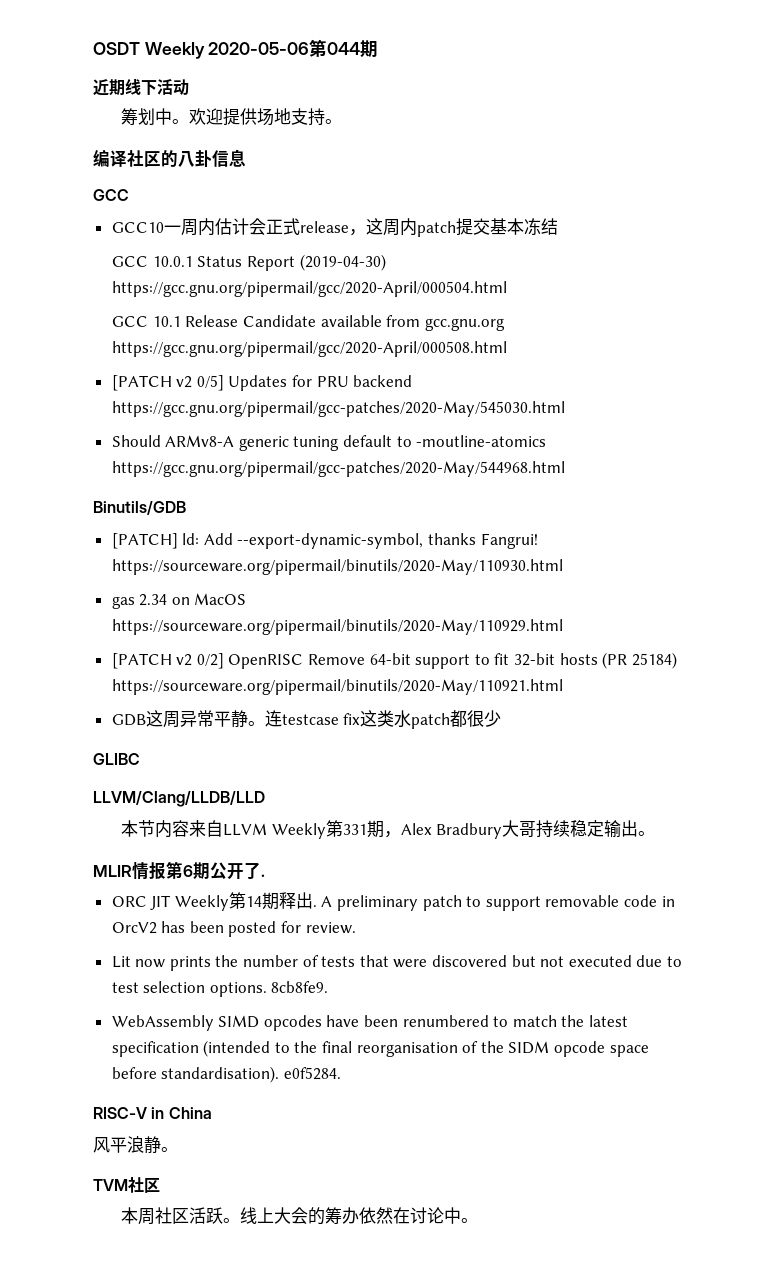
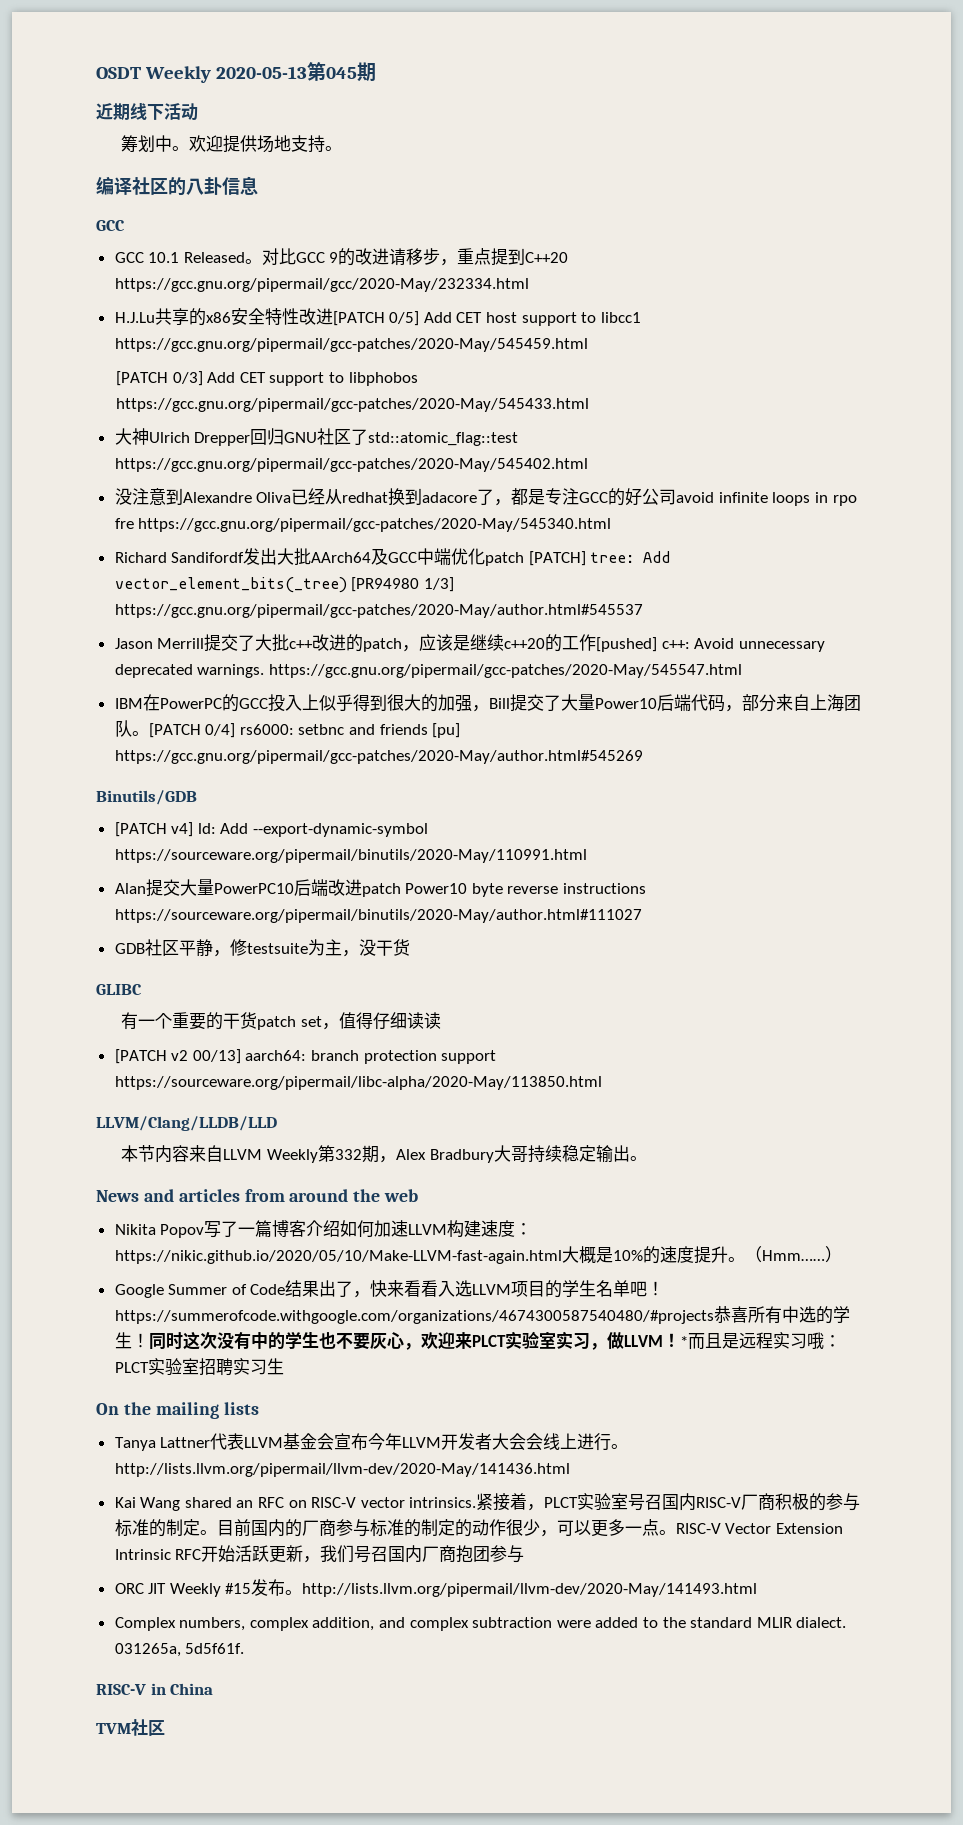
- OSDT Weekly 2020-05-06第044期
+ OSDT Weekly 2020-05-13第045期
- GCC10一周内估计会正式release，这周内patch提交基本冻结
- GCC 10.0.1 Status Report (2019-04-30) https://gcc.gnu.org/pipermail/gcc/2020-April/000504.html
- GCC 10.1 Release Candidate available from gcc.gnu.org https://gcc.gnu.org/pipermail/gcc/2020-April/000508.html
- [PATCH v2 0/5] Updates for PRU backend https://gcc.gnu.org/pipermail/gcc-patches/2020-May/545030.html
- Should ARMv8-A generic tuning default to -moutline-atomics https://gcc.gnu.org/pipermail/gcc-patches/2020-May/544968.html
+ GCC 10.1 Released。对比GCC 9的改进请移步，重点提到C++20 https://gcc.gnu.org/pipermail/gcc/2020-May/232334.html
+ H.J.Lu共享的x86安全特性改进[PATCH 0/5] Add CET host support to libcc1 https://gcc.gnu.org/pipermail/gcc-patches/2020-May/545459.html
+ [PATCH 0/3] Add CET support to libphobos https://gcc.gnu.org/pipermail/gcc-patches/2020-May/545433.html
+ 大神Ulrich Drepper回归GNU社区了std::atomic_flag::test https://gcc.gnu.org/pipermail/gcc-patches/2020-May/545402.html
+ 没注意到Alexandre Oliva已经从redhat换到adacore了，都是专注GCC的好公司avoid infinite loops in rpo fre https://gcc.gnu.org/pipermail/gcc-patches/2020-May/545340.html
+ Richard Sandifordf发出大批AArch64及GCC中端优化patch [PATCH] tree: Add vector_element_bits(_tree) [PR94980 1/3] https://gcc.gnu.org/pipermail/gcc-patches/2020-May/author.html#545537
+ Jason Merrill提交了大批c++改进的patch，应该是继续c++20的工作[pushed] c++: Avoid unnecessary deprecated warnings. https://gcc.gnu.org/pipermail/gcc-patches/2020-May/545547.html
+ IBM在PowerPC的GCC投入上似乎得到很大的加强，Bill提交了大量Power10后端代码，部分来自上海团队。[PATCH 0/4] rs6000: setbnc and friends [pu] https://gcc.gnu.org/pipermail/gcc-patches/2020-May/author.html#545269
  Binutils/GDB
- [PATCH] ld: Add --export-dynamic-symbol, thanks Fangrui! https://sourceware.org/pipermail/binutils/2020-May/110930.html
- gas 2.34 on MacOS https://sourceware.org/pipermail/binutils/2020-May/110929.html
- [PATCH v2 0/2] OpenRISC Remove 64-bit support to fit 32-bit hosts (PR 25184) https://sourceware.org/pipermail/binutils/2020-May/110921.html
- GDB这周异常平静。连testcase fix这类水patch都很少
+ [PATCH v4] ld: Add --export-dynamic-symbol https://sourceware.org/pipermail/binutils/2020-May/110991.html
+ Alan提交大量PowerPC10后端改进patch Power10 byte reverse instructions https://sourceware.org/pipermail/binutils/2020-May/author.html#111027
+ GDB社区平静，修testsuite为主，没干货
  GLIBC
+ 有一个重要的干货patch set，值得仔细读读
+ [PATCH v2 00/13] aarch64: branch protection support https://sourceware.org/pipermail/libc-alpha/2020-May/113850.html
- 本节内容来自LLVM Weekly第331期，Alex Bradbury大哥持续稳定输出。
+ 本节内容来自LLVM Weekly第332期，Alex Bradbury大哥持续稳定输出。
- MLIR情报第6期公开了.
- ORC JIT Weekly第14期释出. A preliminary patch to support removable code in OrcV2 has been posted for review.
- Lit now prints the number of tests that were discovered but not executed due to test selection options. 8cb8fe9.
- WebAssembly SIMD opcodes have been renumbered to match the latest specification (intended to the final reorganisation of the SIDM opcode space before standardisation). e0f5284.
+ News and articles from around the web
+ Nikita Popov写了一篇博客介绍如何加速LLVM构建速度：https://nikic.github.io/2020/05/10/Make-LLVM-fast-again.html大概是10%的速度提升。（Hmm……）
+ Google Summer of Code结果出了，快来看看入选LLVM项目的学生名单吧！https://summerofcode.withgoogle.com/organizations/4674300587540480/#projects恭喜所有中选的学生！同时这次没有中的学生也不要灰心，欢迎来PLCT实验室实习，做LLVM！*而且是远程实习哦：PLCT实验室招聘实习生
+ On the mailing lists
+ Tanya Lattner代表LLVM基金会宣布今年LLVM开发者大会会线上进行。http://lists.llvm.org/pipermail/llvm-dev/2020-May/141436.html
+ Kai Wang shared an RFC on RISC-V vector intrinsics.紧接着，PLCT实验室号召国内RISC-V厂商积极的参与标准的制定。目前国内的厂商参与标准的制定的动作很少，可以更多一点。RISC-V Vector Extension Intrinsic RFC开始活跃更新，我们号召国内厂商抱团参与
+ ORC JIT Weekly #15发布。http://lists.llvm.org/pipermail/llvm-dev/2020-May/141493.html
+ Complex numbers, complex addition, and complex subtraction were added to the standard MLIR dialect. 031265a, 5d5f61f.
- 风平浪静。
- 本周社区活跃。线上大会的筹办依然在讨论中。

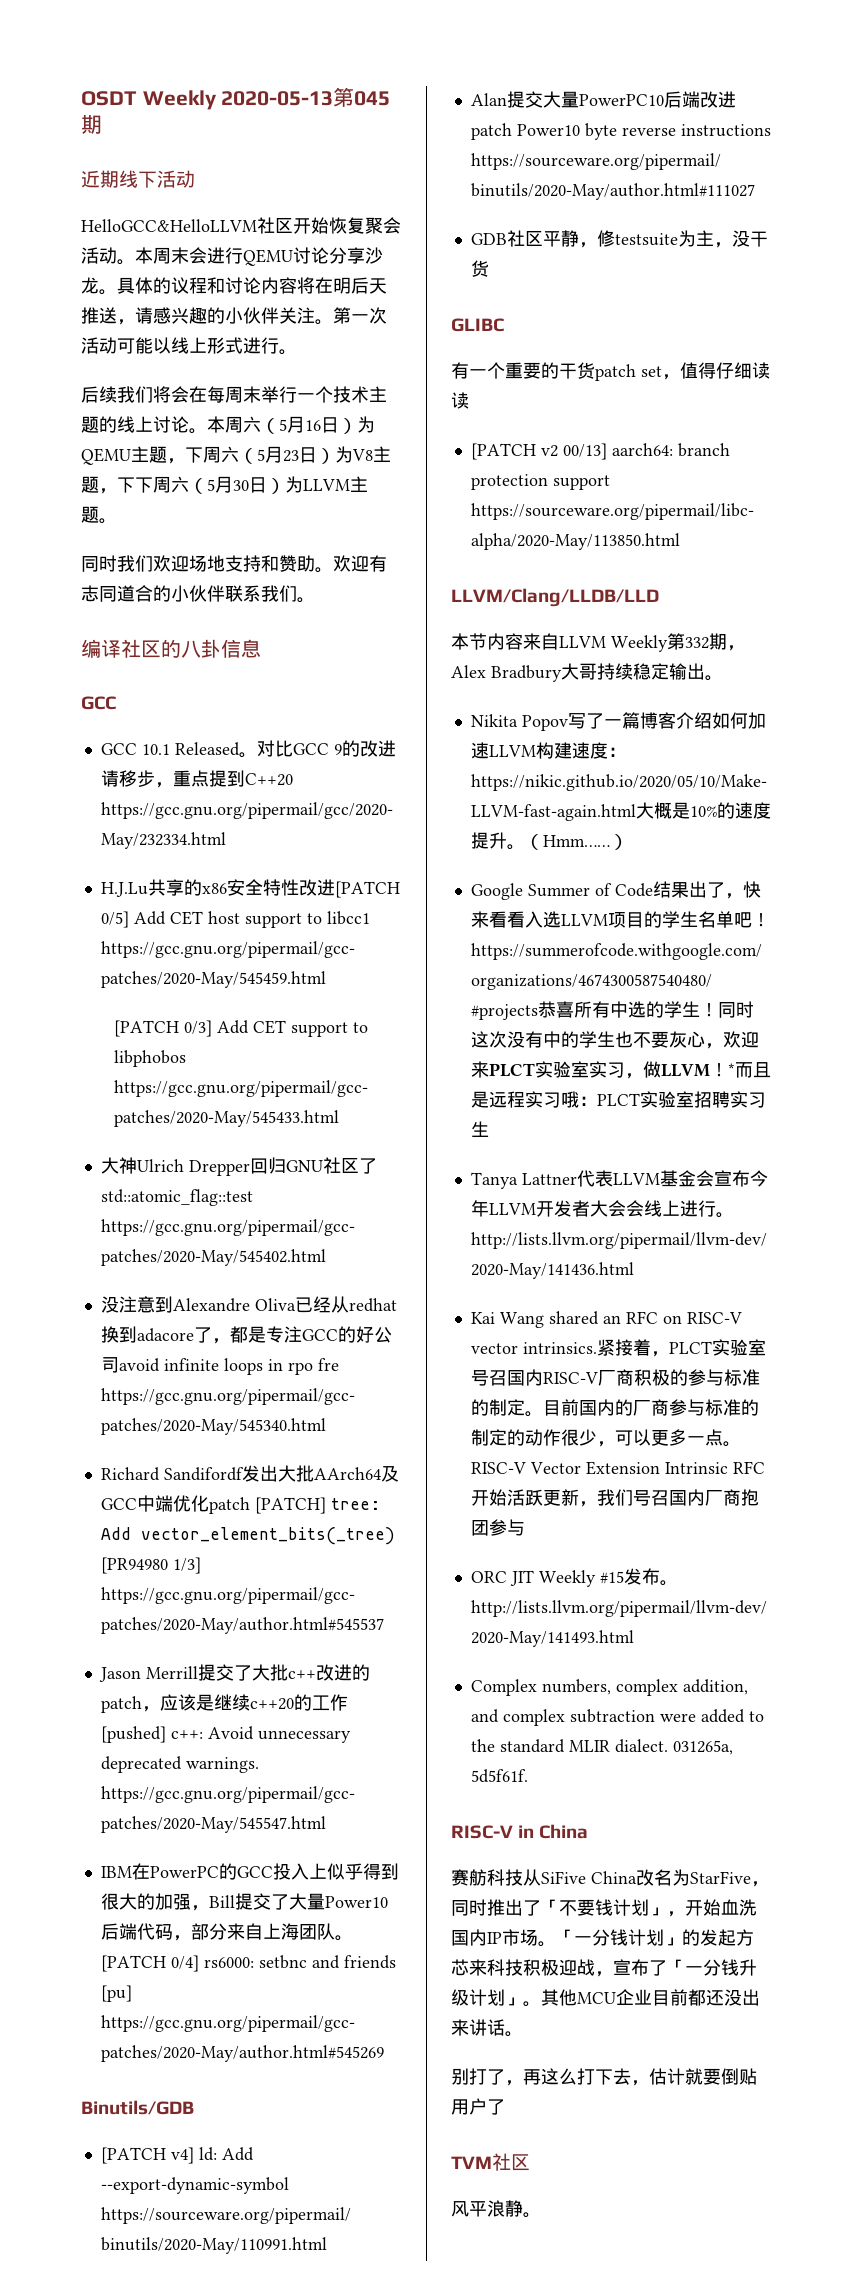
- 筹划中。欢迎提供场地支持。
+ HelloGCC&HelloLLVM社区开始恢复聚会活动。本周末会进行QEMU讨论分享沙龙。具体的议程和讨论内容将在明后天推送，请感兴趣的小伙伴关注。第一次活动可能以线上形式进行。
+ 后续我们将会在每周末举行一个技术主题的线上讨论。本周六（5月16日）为QEMU主题，下周六（5月23日）为V8主题，下下周六（5月30日）为LLVM主题。
+ 同时我们欢迎场地支持和赞助。欢迎有志同道合的小伙伴联系我们。
- News and articles from around the web
- On the mailing lists
+ 赛舫科技从SiFive China改名为StarFive，同时推出了「不要钱计划」，开始血洗国内IP市场。「一分钱计划」的发起方芯来科技积极迎战，宣布了「一分钱升级计划」。其他MCU企业目前都还没出来讲话。
+ 别打了，再这么打下去，估计就要倒贴用户了
+ 风平浪静。

